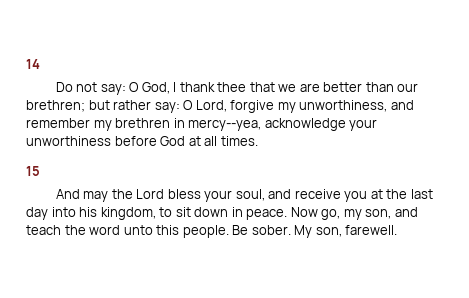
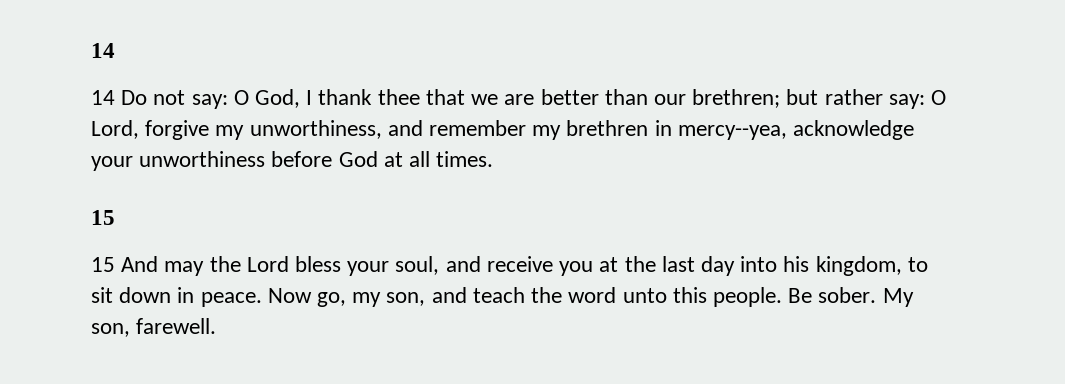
- Do not say: O God, I thank thee that we are better than our brethren; but rather say: O Lord, forgive my unworthiness, and remember my brethren in mercy--yea, acknowledge your unworthiness before God at all times.
+ 14 Do not say: O God, I thank thee that we are better than our brethren; but rather say: O Lord, forgive my unworthiness, and remember my brethren in mercy--yea, acknowledge your unworthiness before God at all times.
- And may the Lord bless your soul, and receive you at the last day into his kingdom, to sit down in peace.
+ 15 And may the Lord bless your soul, and receive you at the last day into his kingdom, to sit down in peace.

